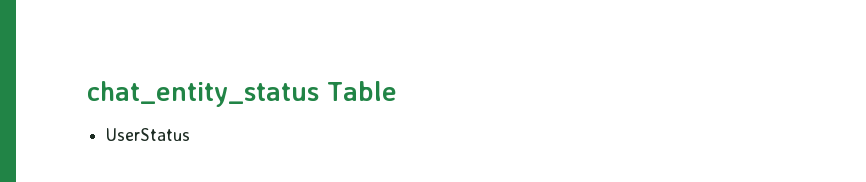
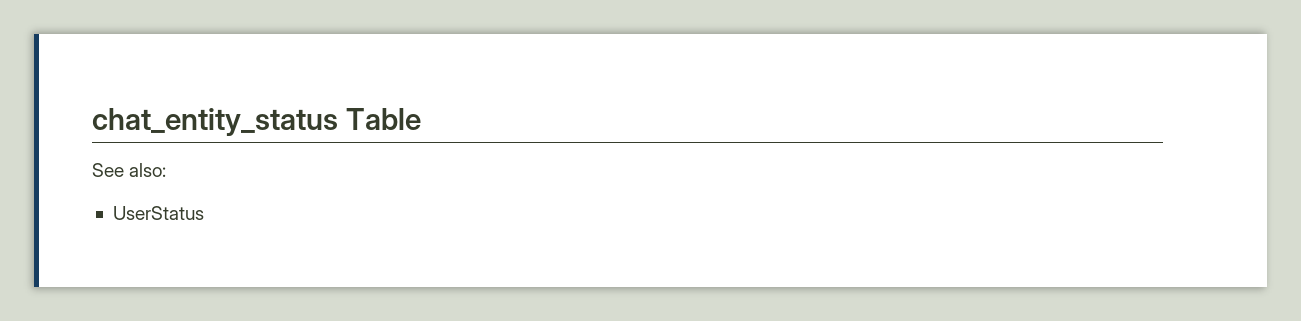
+ See also:

